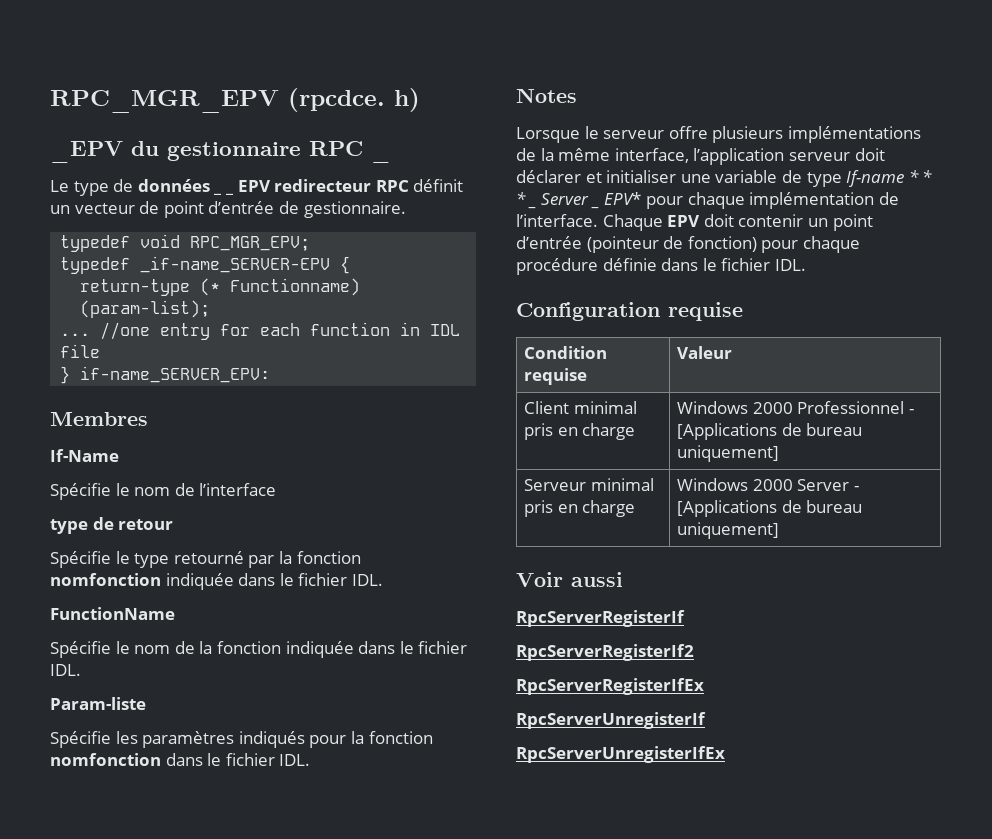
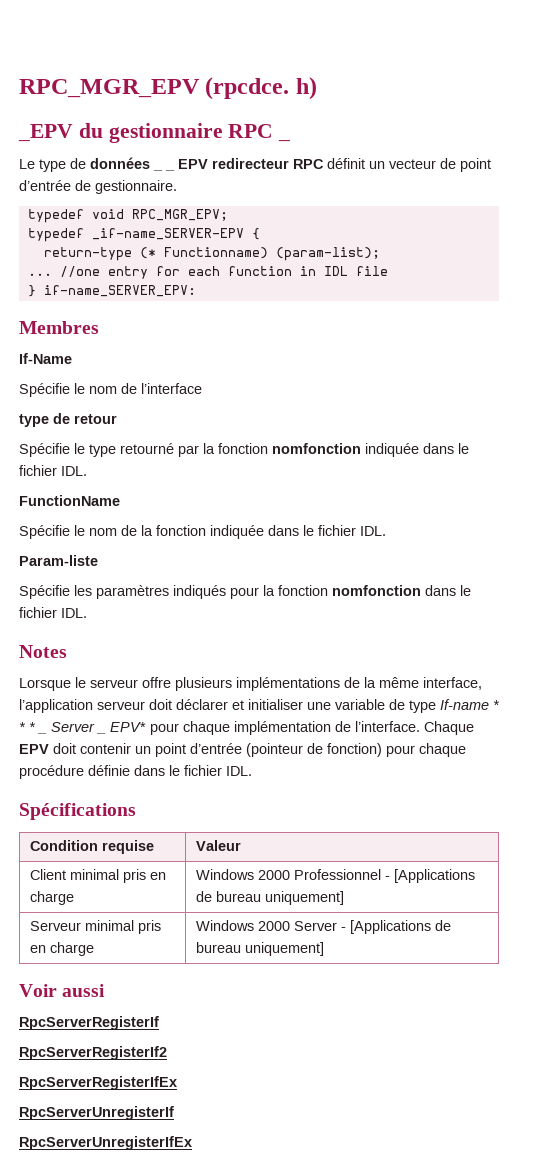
- Configuration requise
+ Spécifications

